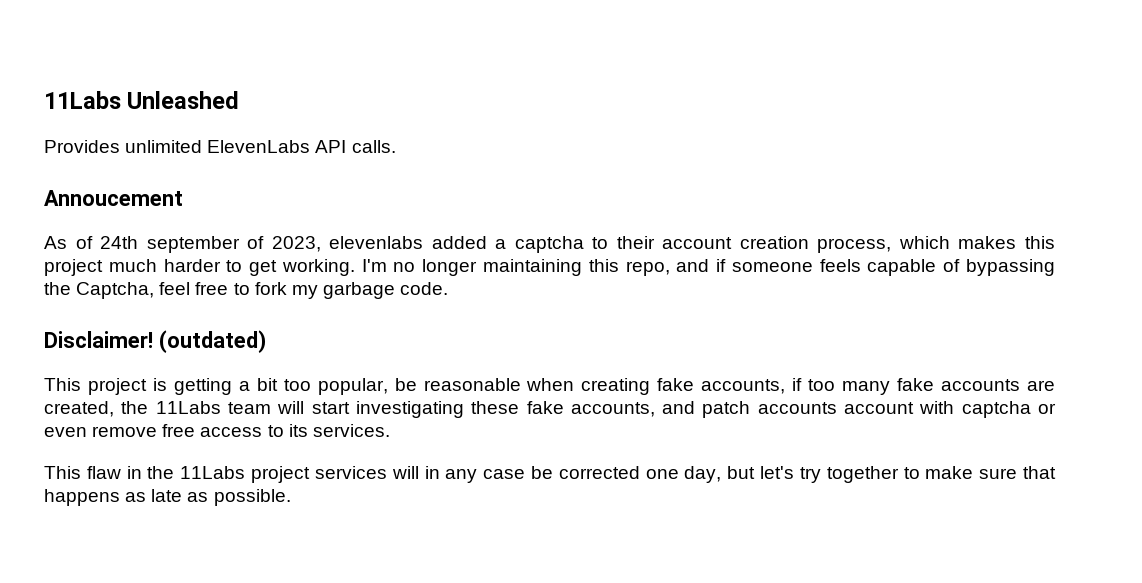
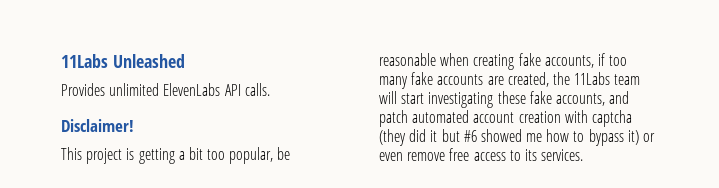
- Annoucement
- As of 24th september of 2023, elevenlabs added a captcha to their account creation process, which makes this project much harder to get working. I'm no longer maintaining this repo, and if someone feels capable of bypassing the Captcha, feel free to fork my garbage code.
- (outdated)
- This project is getting a bit too popular, be reasonable when creating fake accounts, if too many fake accounts are created, the 11Labs team will start investigating these fake accounts, and patch accounts account with captcha or even remove free access to its services.
+ This project is getting a bit too popular, be reasonable when creating fake accounts, if too many fake accounts are created, the 11Labs team will start investigating these fake accounts, and patch automated account creation with captcha (they did it but #6 showed me how to bypass it) or even remove free access to its services.
- This flaw in the 11Labs project services will in any case be corrected one day, but let's try together to make sure that happens as late as possible.

